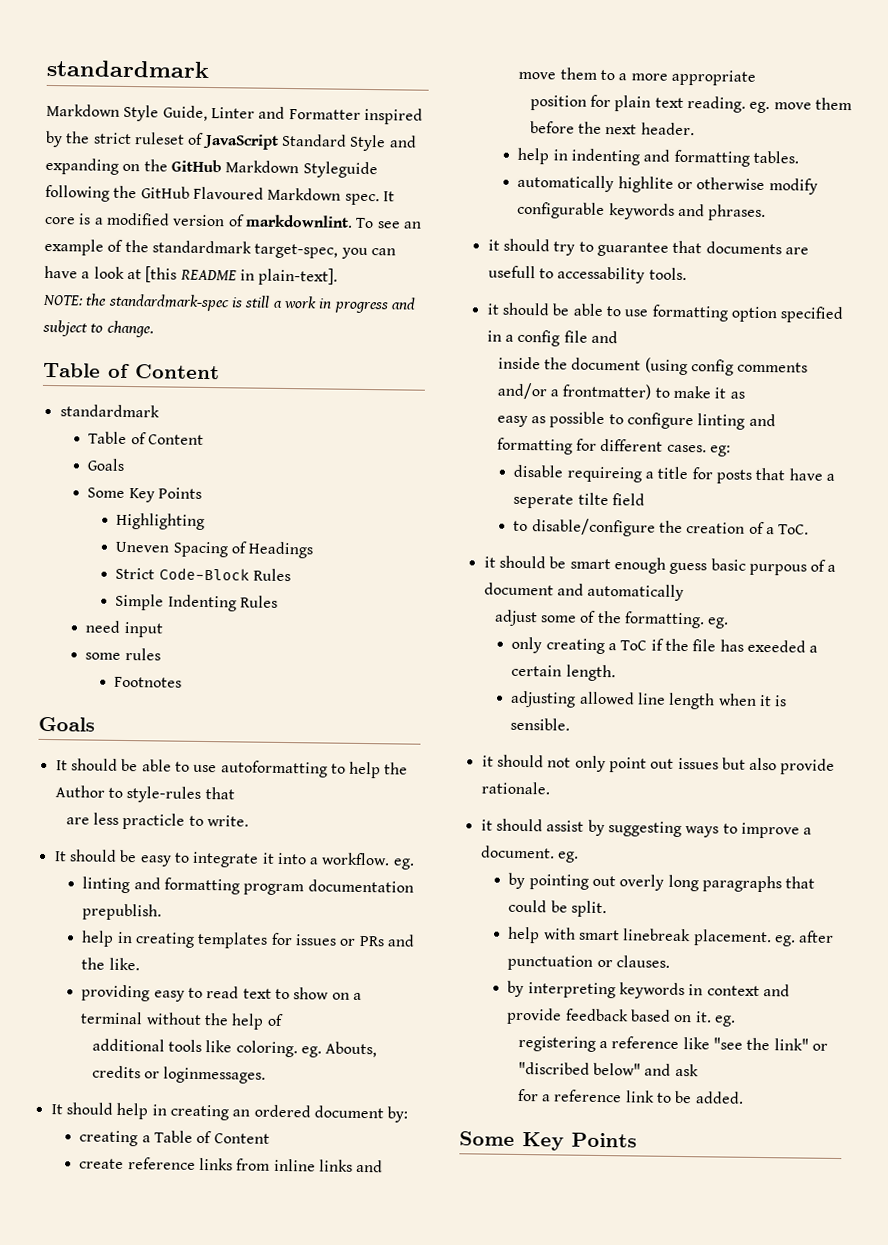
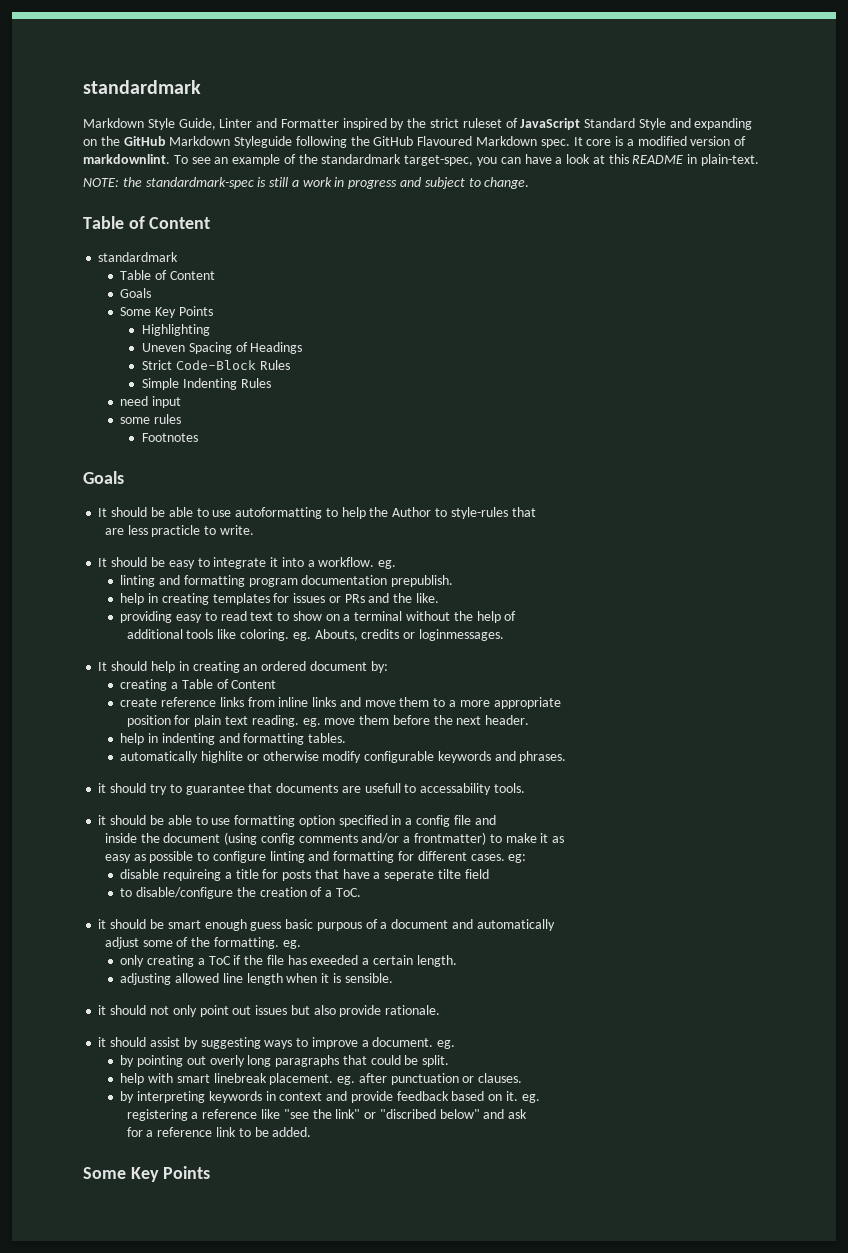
- To see an example of the standardmark target-spec, you can have a look at [this README in plain-text].
+ To see an example of the standardmark target-spec, you can have a look at this README in plain-text.

